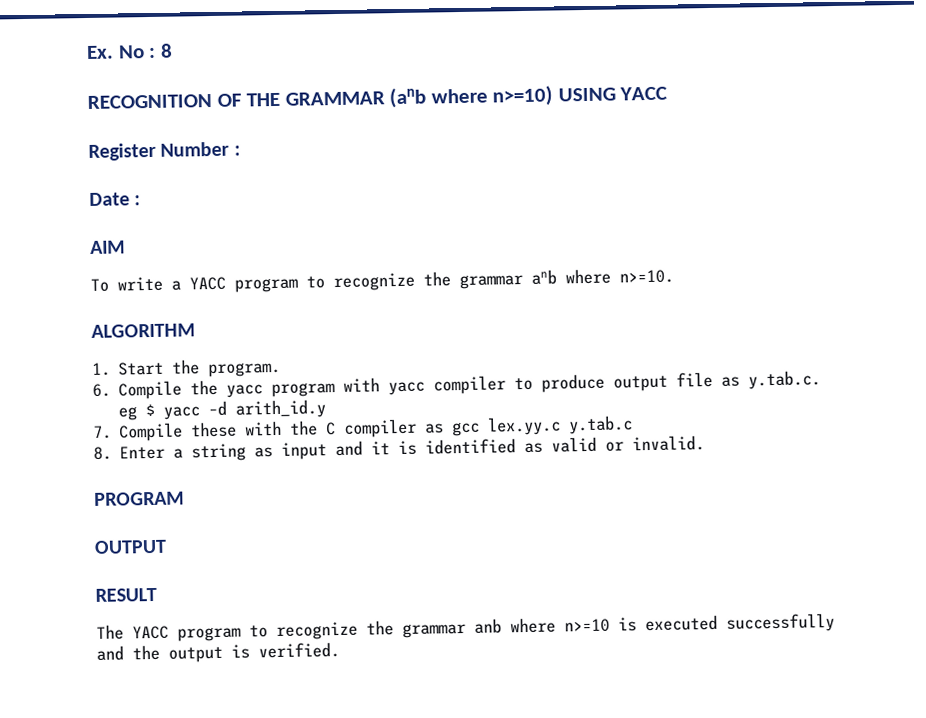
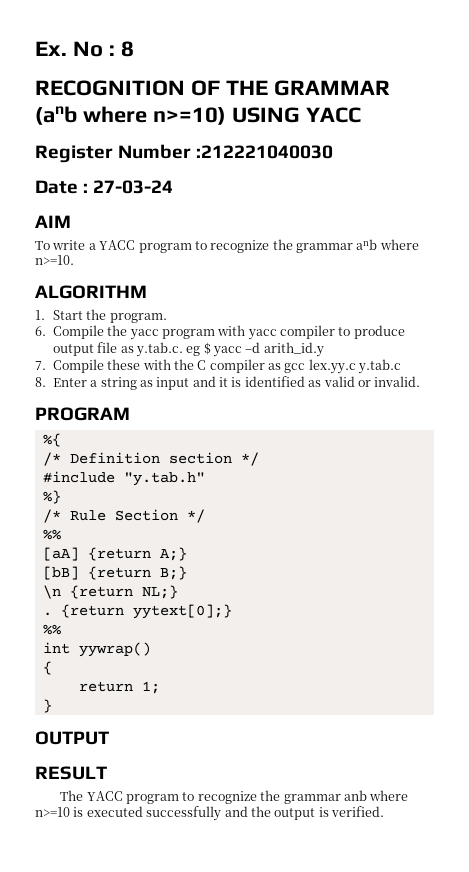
- Register Number :
+ Register Number :212221040030
- Date :
+ Date : 27-03-24
+ %{
+ /* Definition section */
+ #include "y.tab.h"
+ %}
+ /* Rule Section */
+ %%
+ [aA] {return A;}
+ [bB] {return B;}
+ \n {return NL;}
+ . {return yytext[0];}
+ %%
+ int yywrap()
+ {
+ return 1;
+ }

